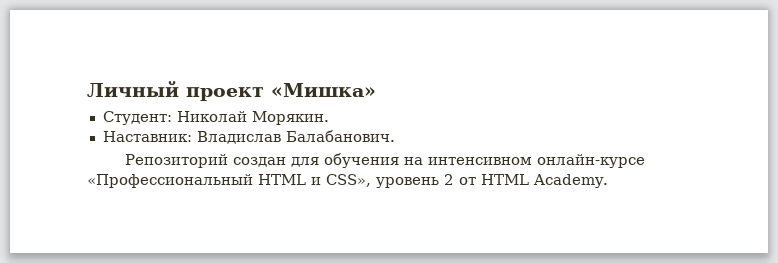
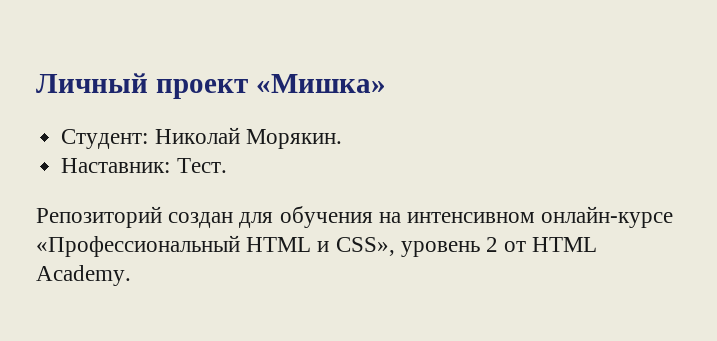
- Наставник: Владислав Балабанович.
+ Наставник: Тест.

